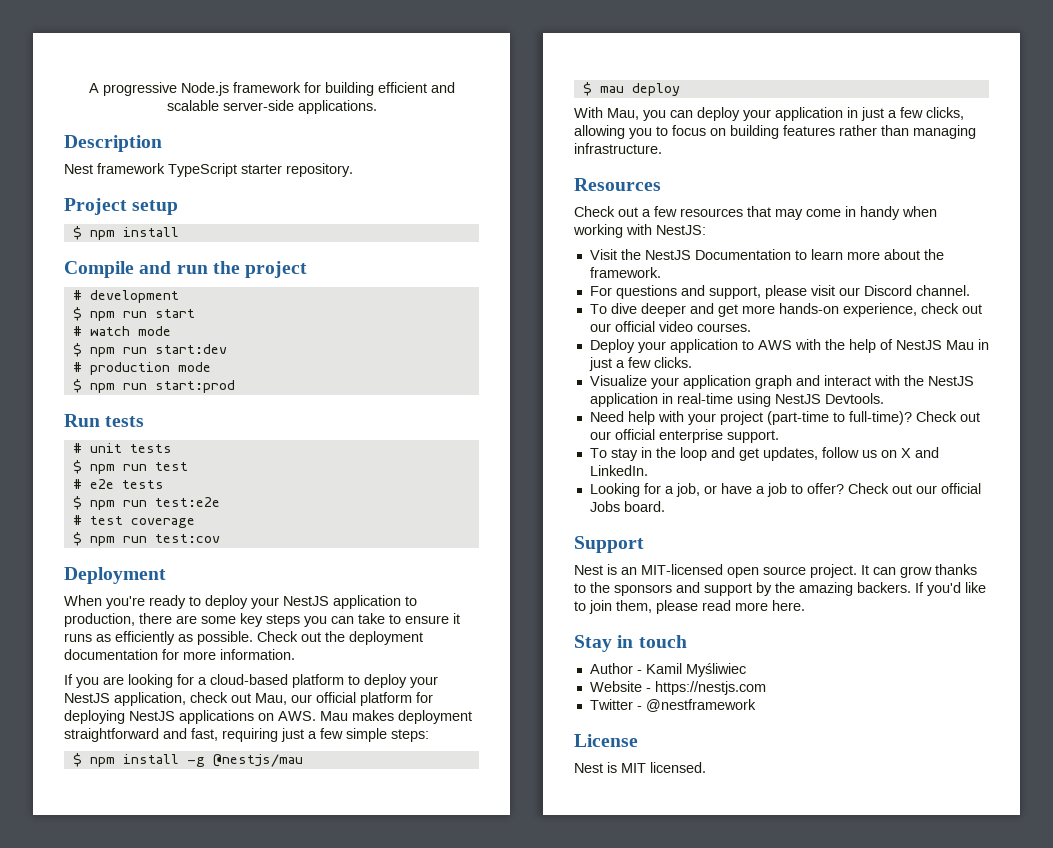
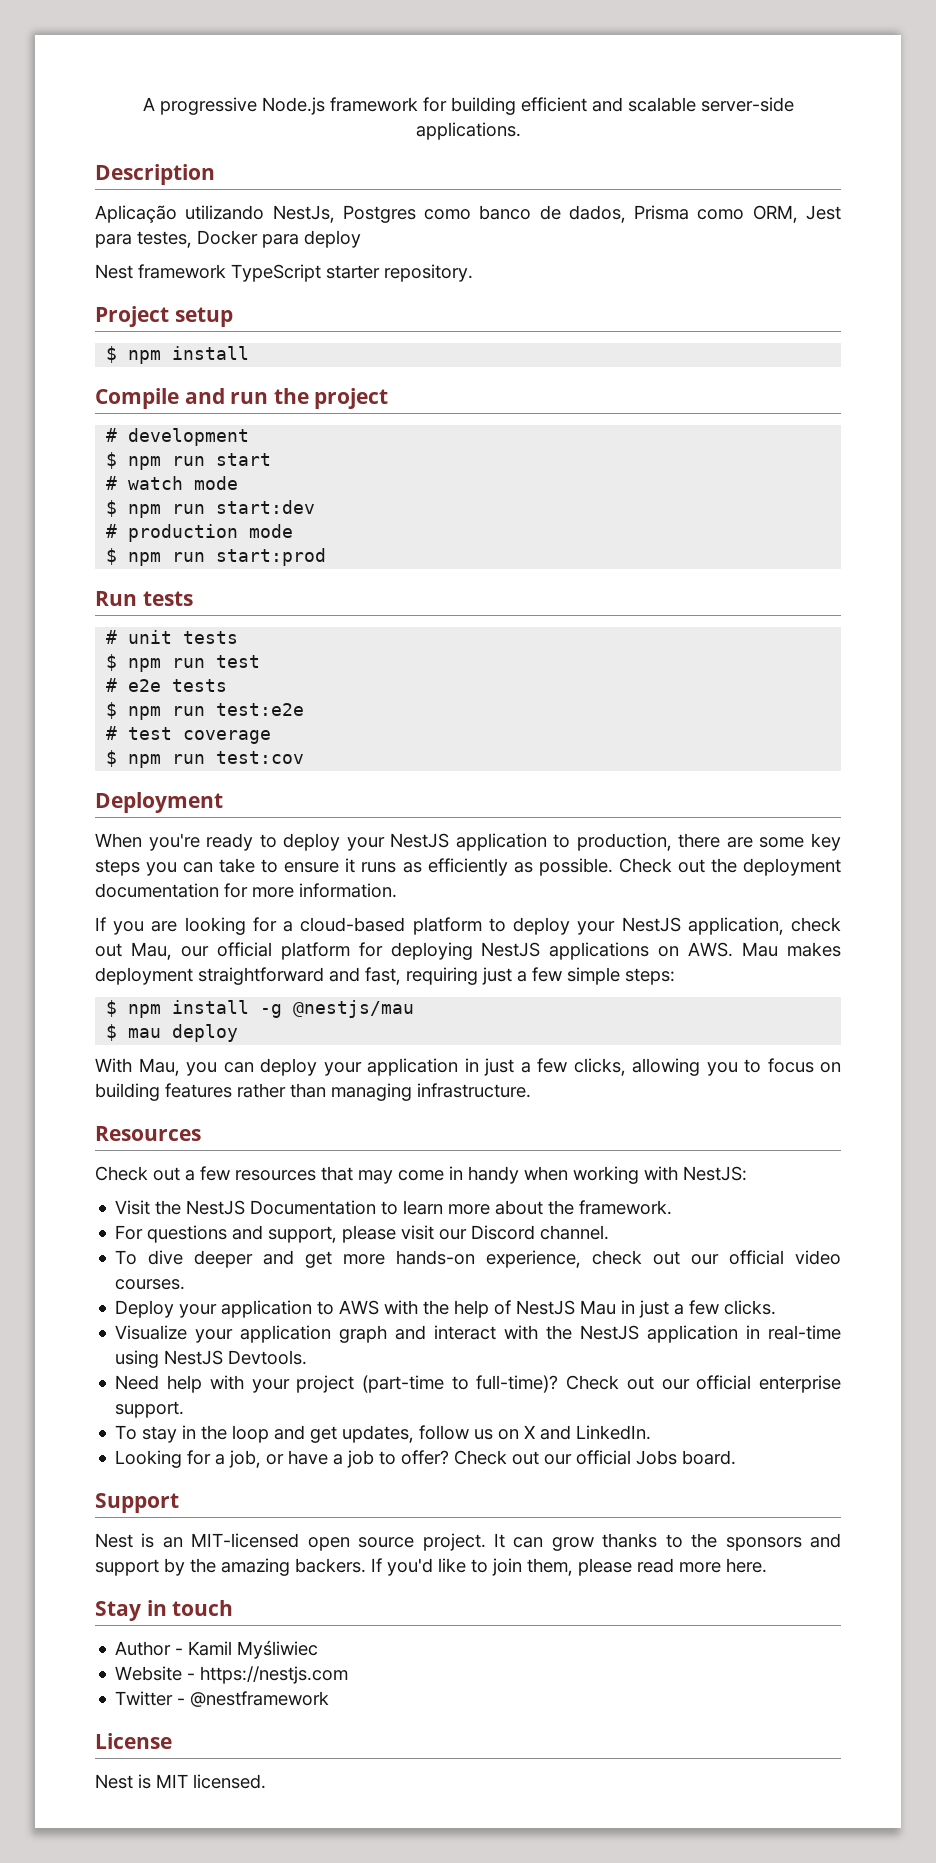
+ Aplicação utilizando NestJs, Postgres como banco de dados, Prisma como ORM, Jest para testes, Docker para deploy

